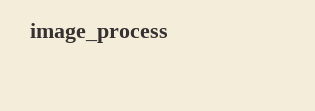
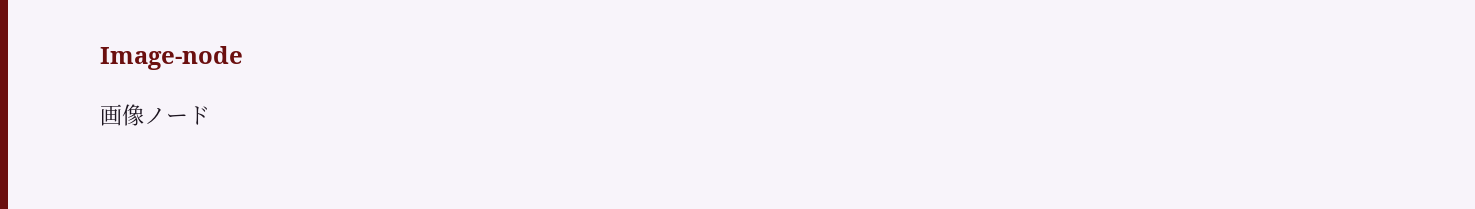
- image_process
+ Image-node
+ 画像ノード

